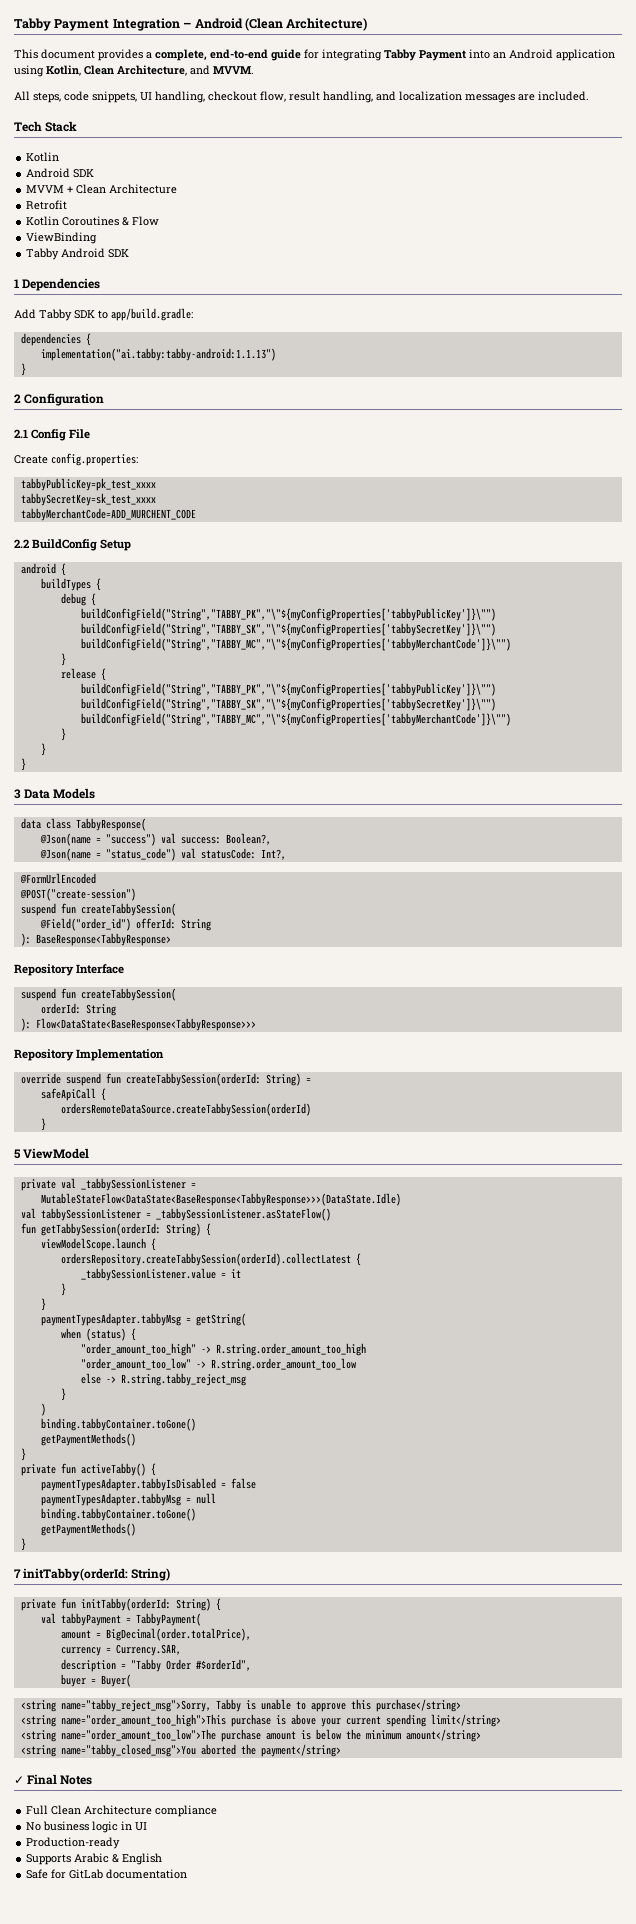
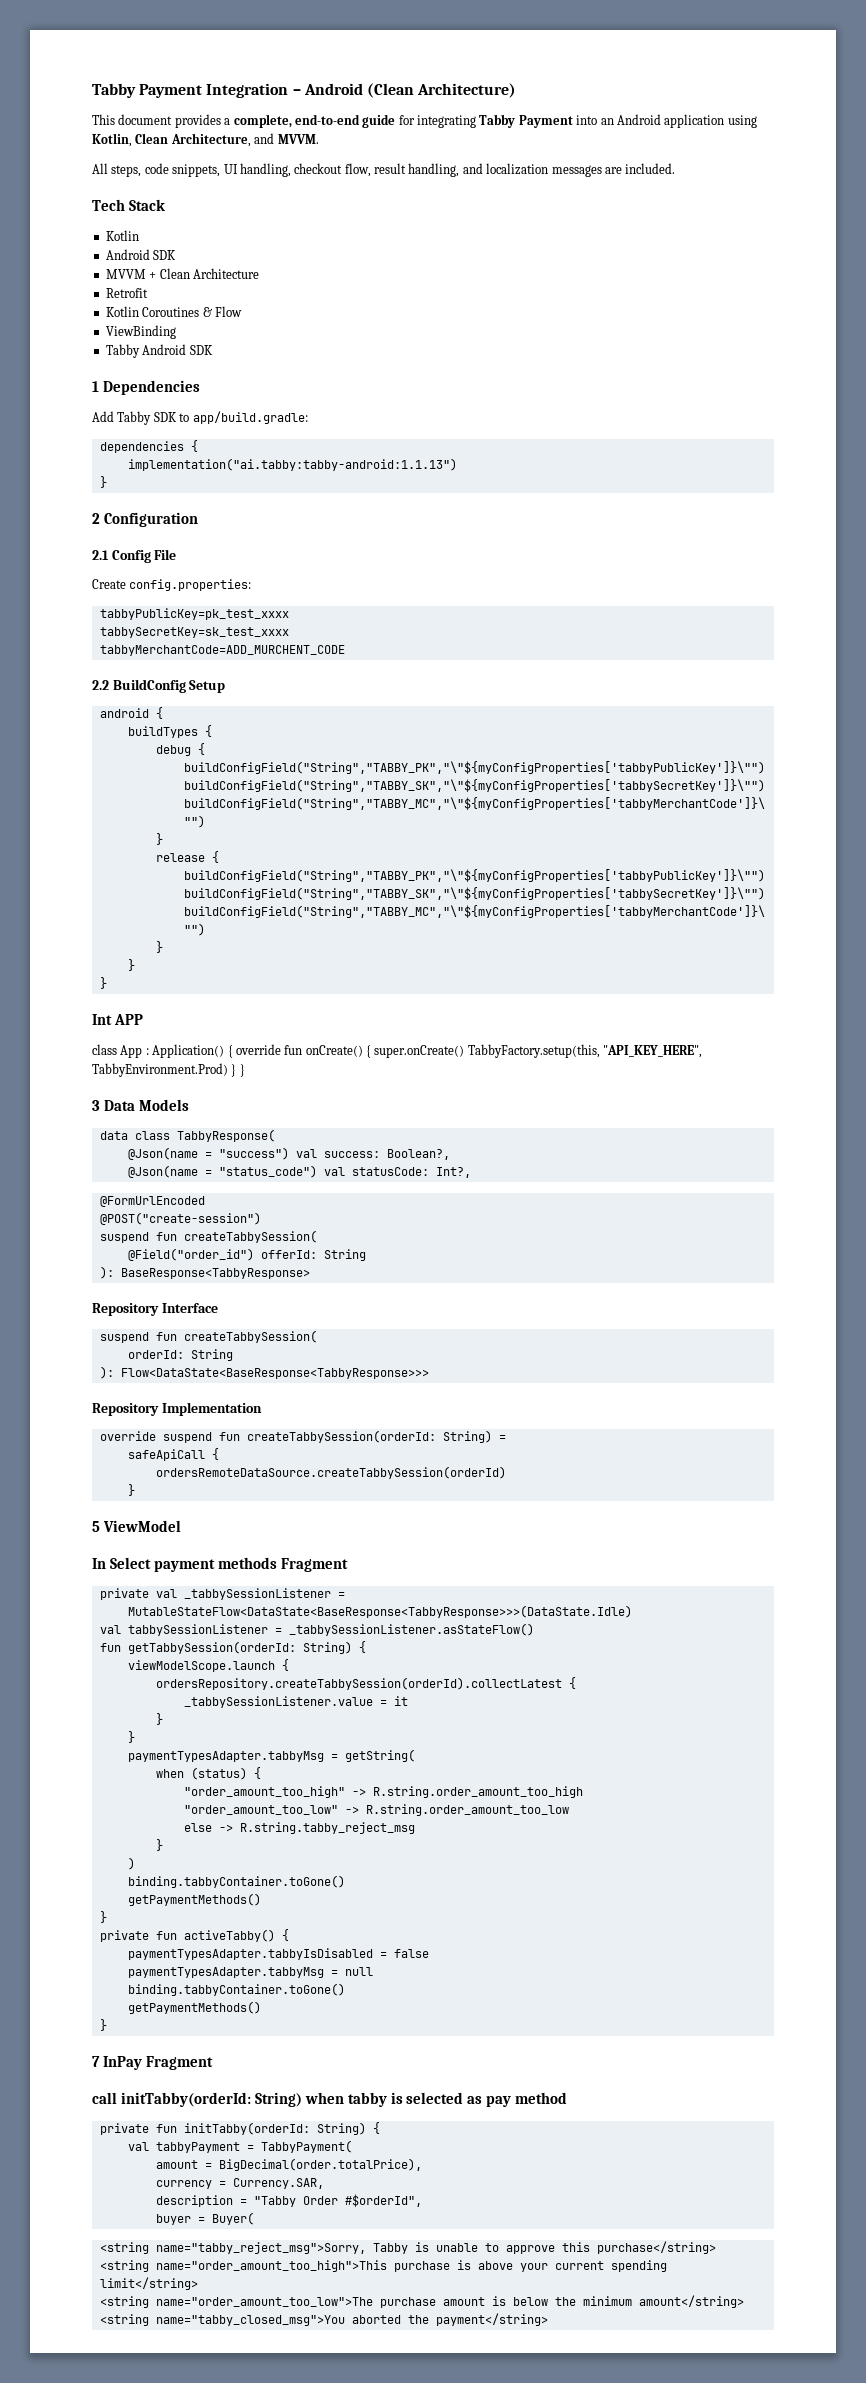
+ Int APP
+ class App : Application() { override fun onCreate() { super.onCreate() TabbyFactory.setup(this, "API_KEY_HERE", TabbyEnvironment.Prod) } }
+ In Select payment methods Fragment
- 7 initTabby(orderId: String)
+ 7 InPay Fragment
+ call initTabby(orderId: String) when tabby is selected as pay method
- ✓ Final Notes
- Full Clean Architecture compliance
- No business logic in UI
- Production-ready
- Supports Arabic & English
- Safe for GitLab documentation

